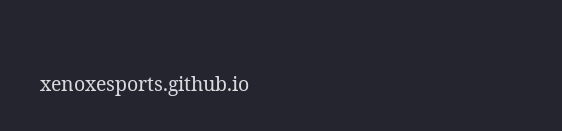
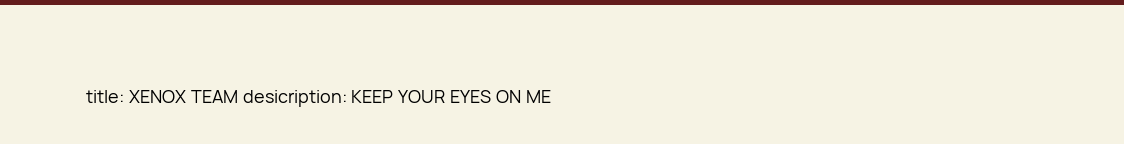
- xenoxesports.github.io
+ title: XENOX TEAM desicription: KEEP YOUR EYES ON ME

